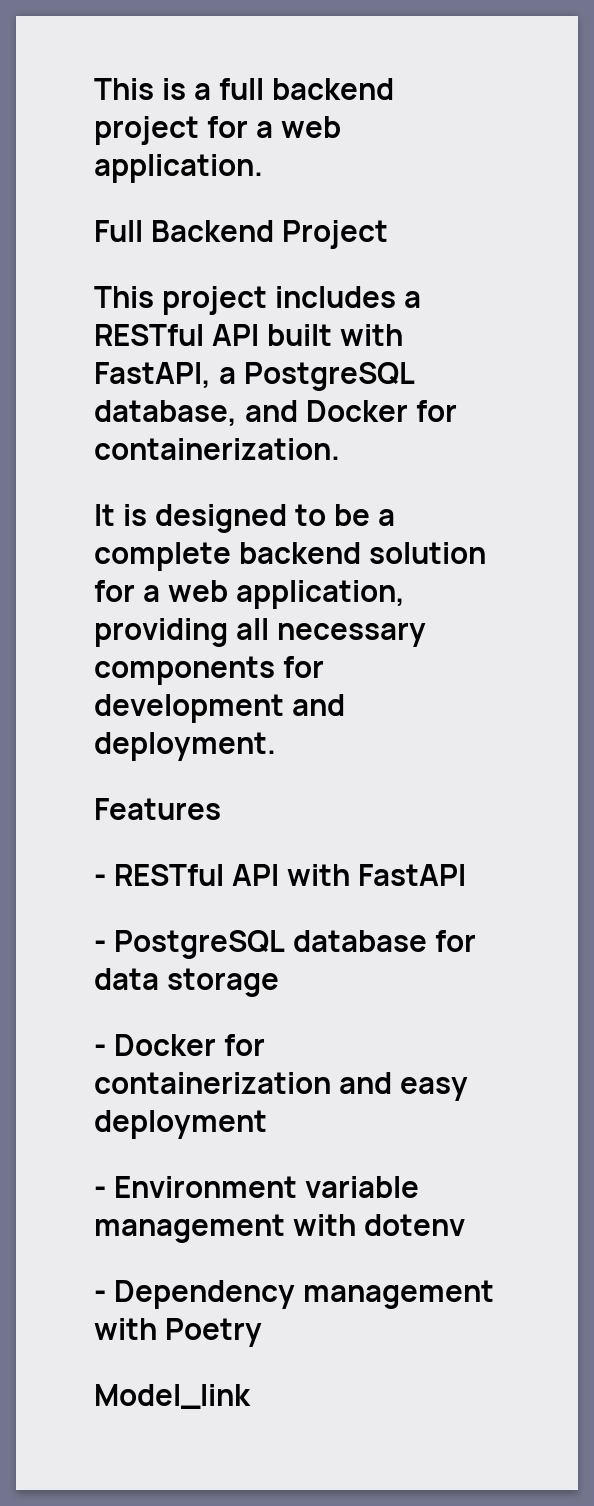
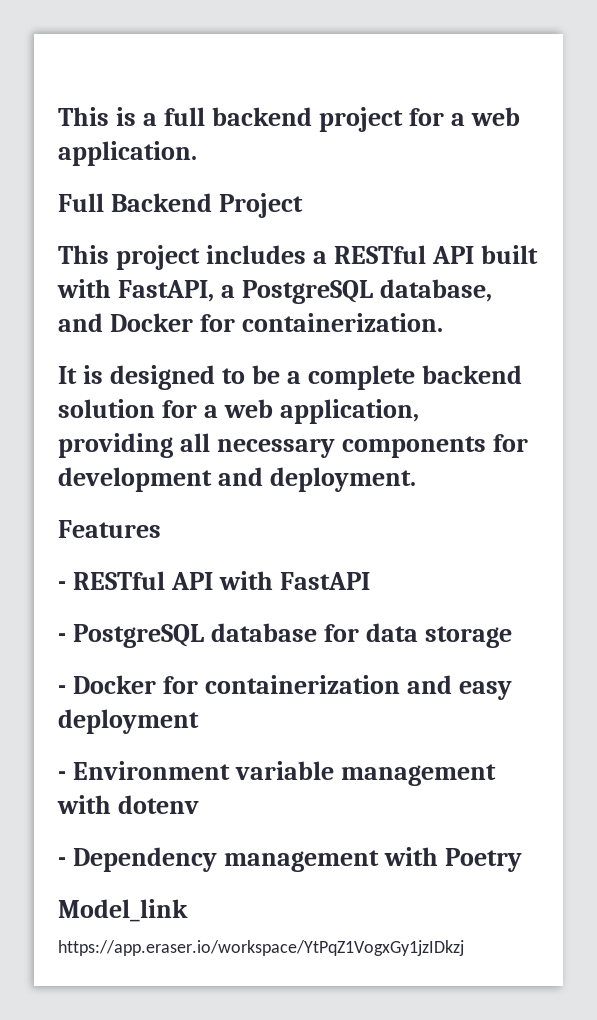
+ https://app.eraser.io/workspace/YtPqZ1VogxGy1jzIDkzj

